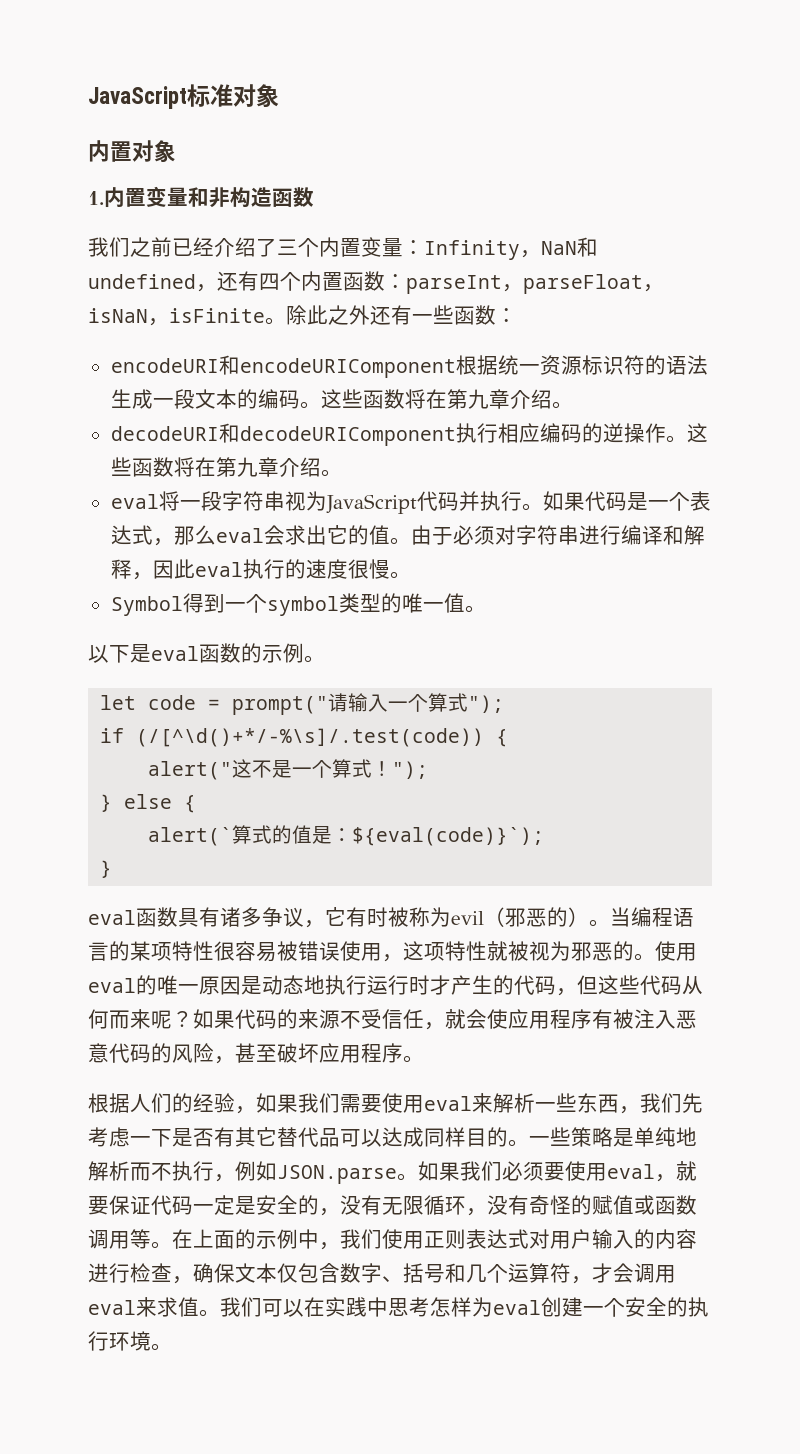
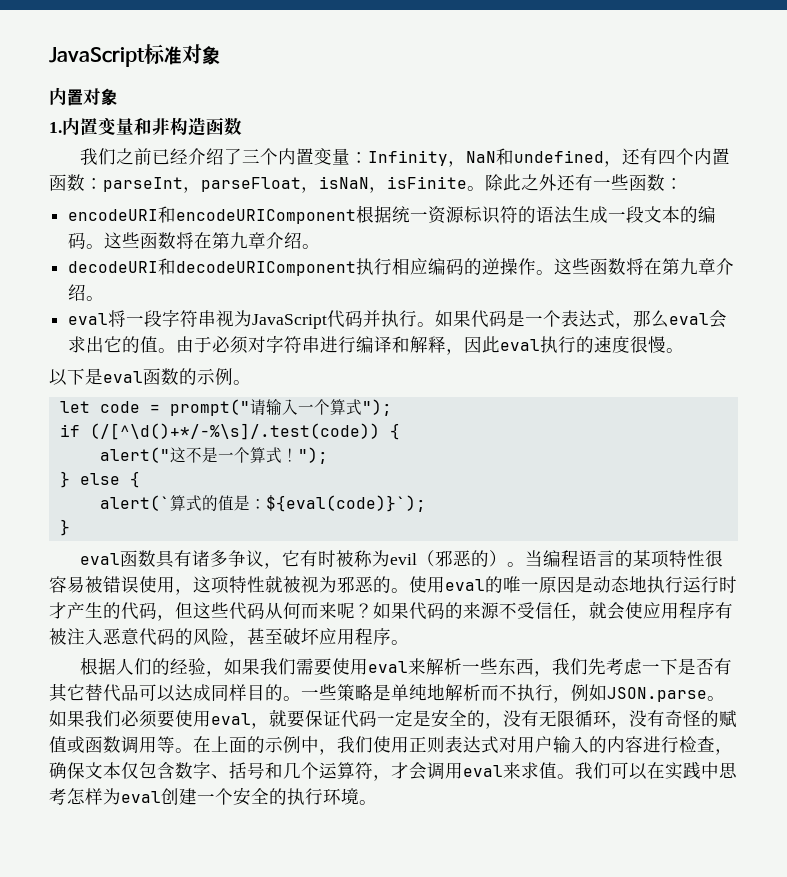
- Symbol得到一个symbol类型的唯一值。

